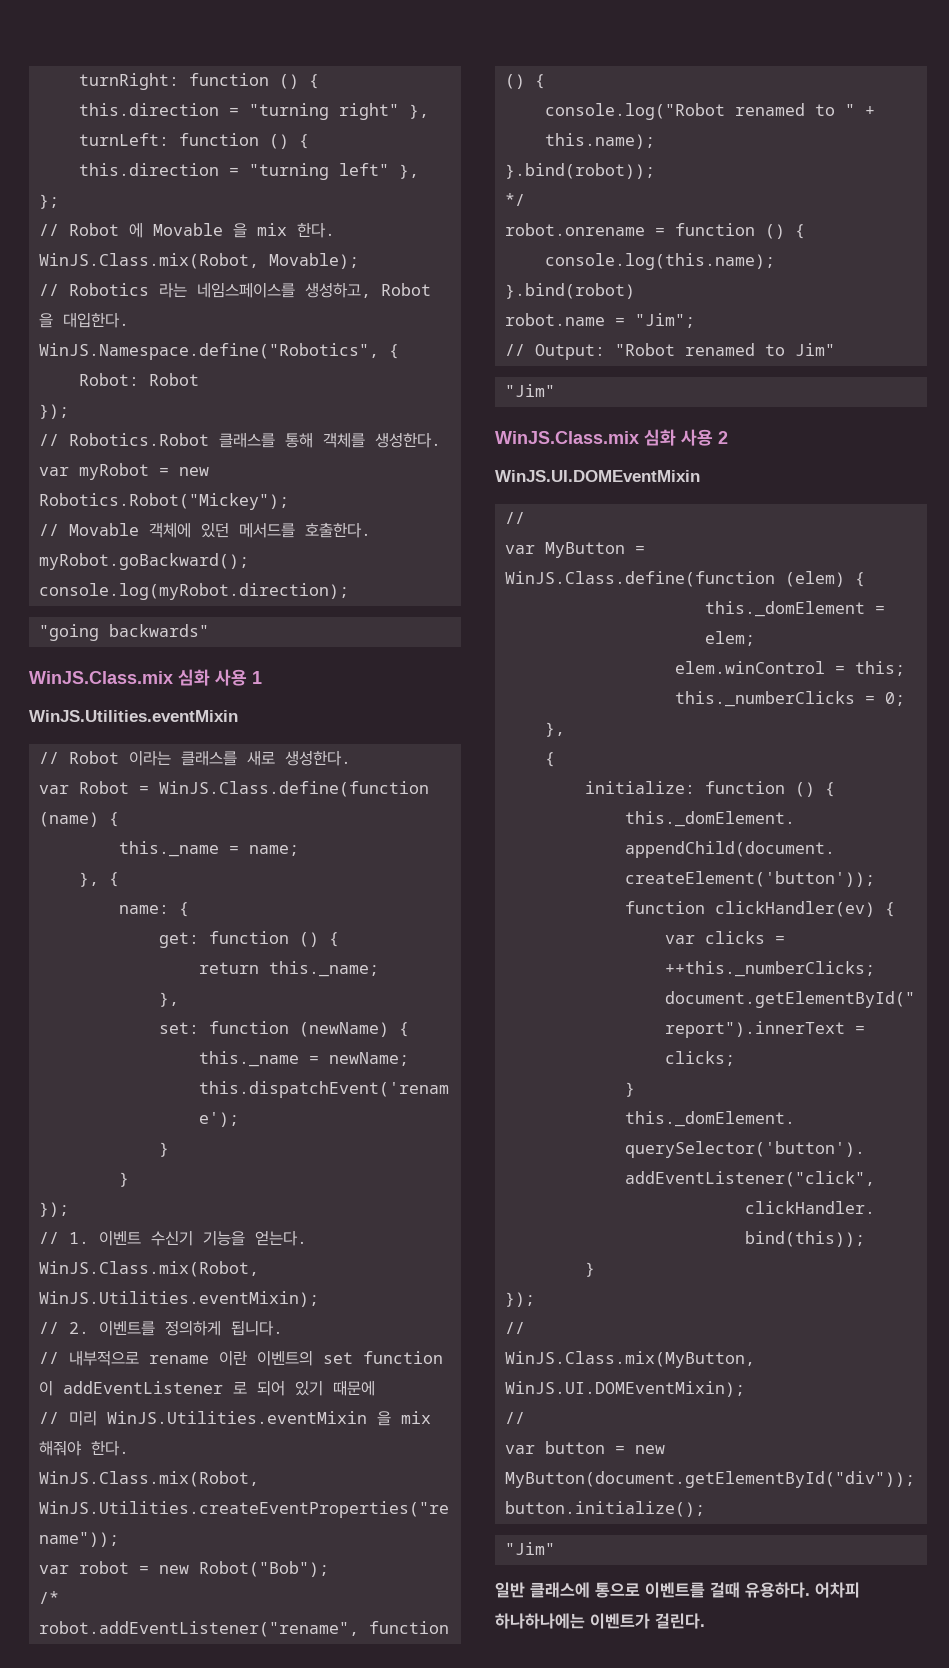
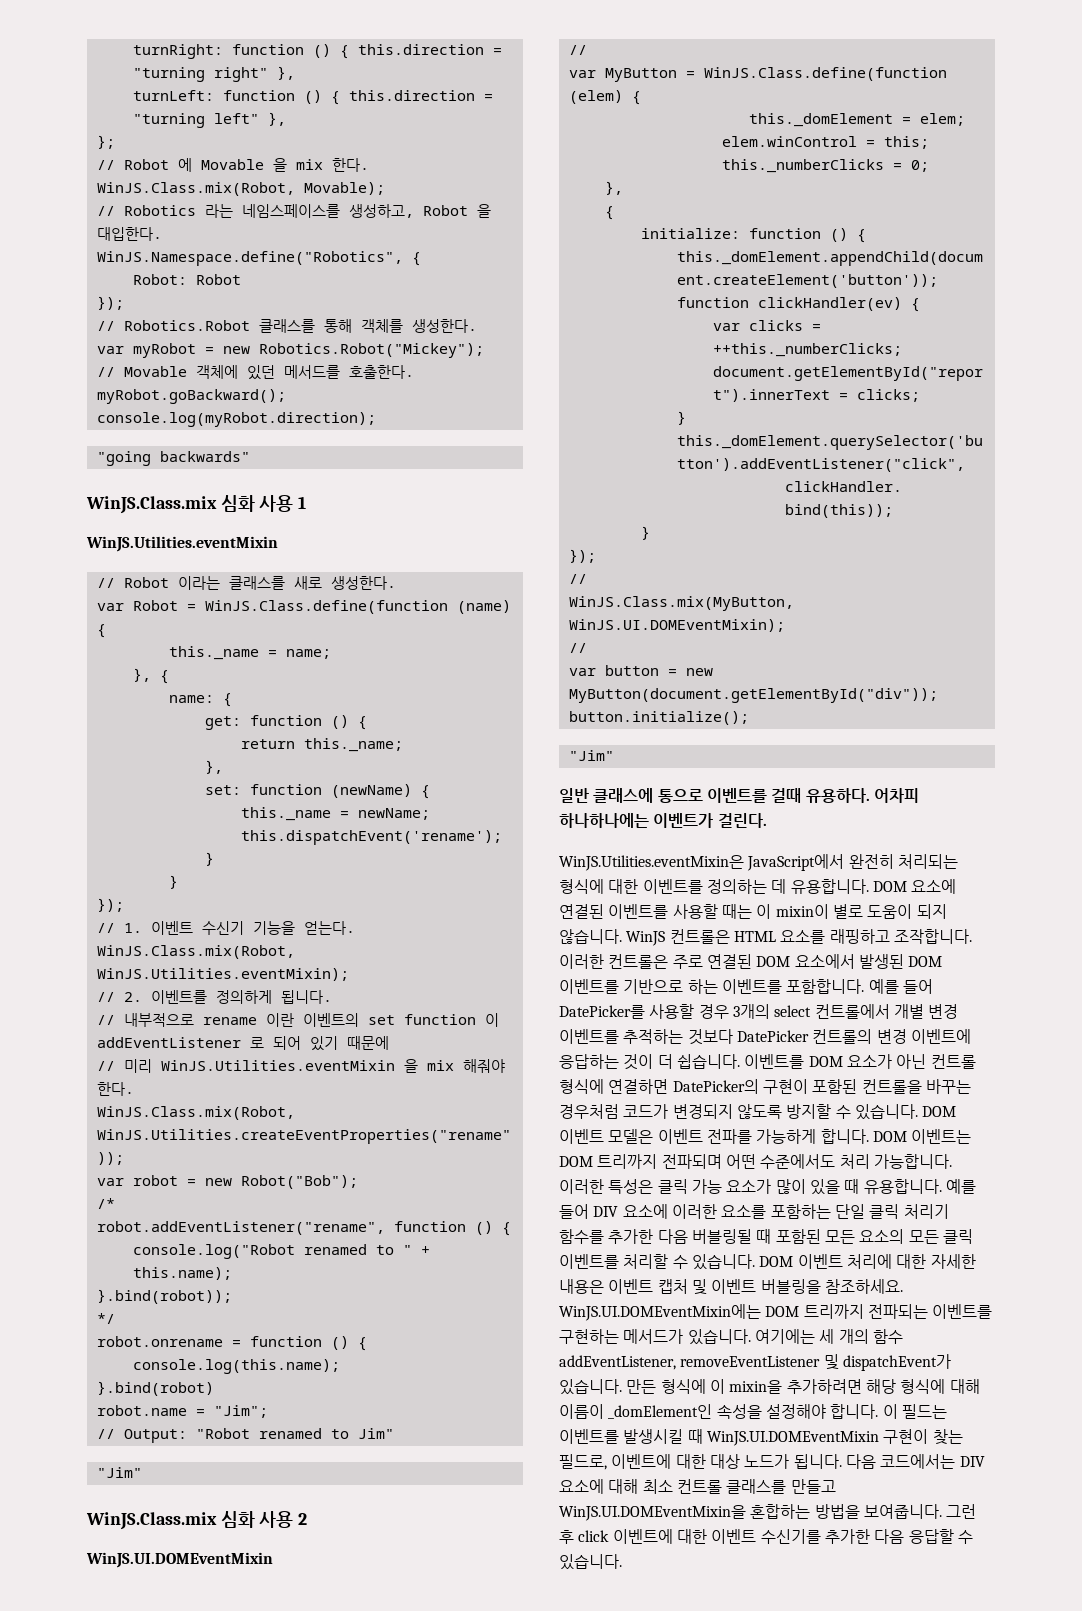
+ WinJS.Utilities.eventMixin은 JavaScript에서 완전히 처리되는 형식에 대한 이벤트를 정의하는 데 유용합니다. DOM 요소에 연결된 이벤트를 사용할 때는 이 mixin이 별로 도움이 되지 않습니다. WinJS 컨트롤은 HTML 요소를 래핑하고 조작합니다. 이러한 컨트롤은 주로 연결된 DOM 요소에서 발생된 DOM 이벤트를 기반으로 하는 이벤트를 포함합니다. 예를 들어 DatePicker를 사용할 경우 3개의 select 컨트롤에서 개별 변경 이벤트를 추적하는 것보다 DatePicker 컨트롤의 변경 이벤트에 응답하는 것이 더 쉽습니다. 이벤트를 DOM 요소가 아닌 컨트롤 형식에 연결하면 DatePicker의 구현이 포함된 컨트롤을 바꾸는 경우처럼 코드가 변경되지 않도록 방지할 수 있습니다. DOM 이벤트 모델은 이벤트 전파를 가능하게 합니다. DOM 이벤트는 DOM 트리까지 전파되며 어떤 수준에서도 처리 가능합니다. 이러한 특성은 클릭 가능 요소가 많이 있을 때 유용합니다. 예를 들어 DIV 요소에 이러한 요소를 포함하는 단일 클릭 처리기 함수를 추가한 다음 버블링될 때 포함된 모든 요소의 모든 클릭 이벤트를 처리할 수 있습니다. DOM 이벤트 처리에 대한 자세한 내용은 이벤트 캡처 및 이벤트 버블링을 참조하세요. WinJS.UI.DOMEventMixin에는 DOM 트리까지 전파되는 이벤트를 구현하는 메서드가 있습니다. 여기에는 세 개의 함수 addEventListener, removeEventListener 및 dispatchEvent가 있습니다. 만든 형식에 이 mixin을 추가하려면 해당 형식에 대해 이름이 _domElement인 속성을 설정해야 합니다. 이 필드는 이벤트를 발생시킬 때 WinJS.UI.DOMEventMixin 구현이 찾는 필드로, 이벤트에 대한 대상 노드가 됩니다. 다음 코드에서는 DIV 요소에 대해 최소 컨트롤 클래스를 만들고 WinJS.UI.DOMEventMixin을 혼합하는 방법을 보여줍니다. 그런 후 click 이벤트에 대한 이벤트 수신기를 추가한 다음 응답할 수 있습니다.

